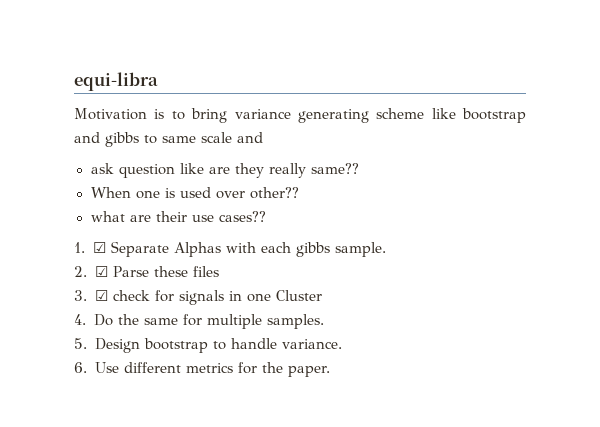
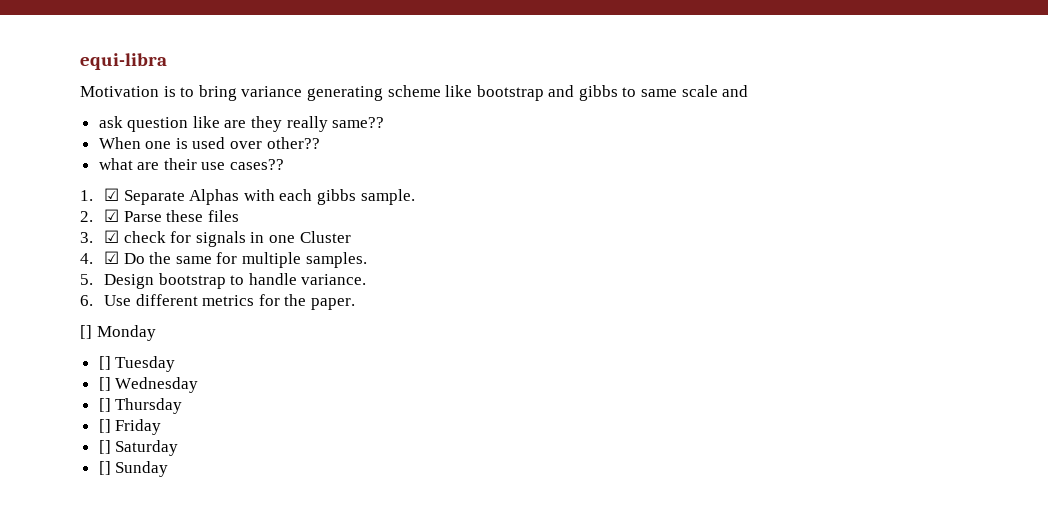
- 4. Do the same for multiple samples.
+ 4. ☑ Do the same for multiple samples.
+ [] Monday
+ [] Tuesday
+ [] Wednesday
+ [] Thursday
+ [] Friday
+ [] Saturday
+ [] Sunday

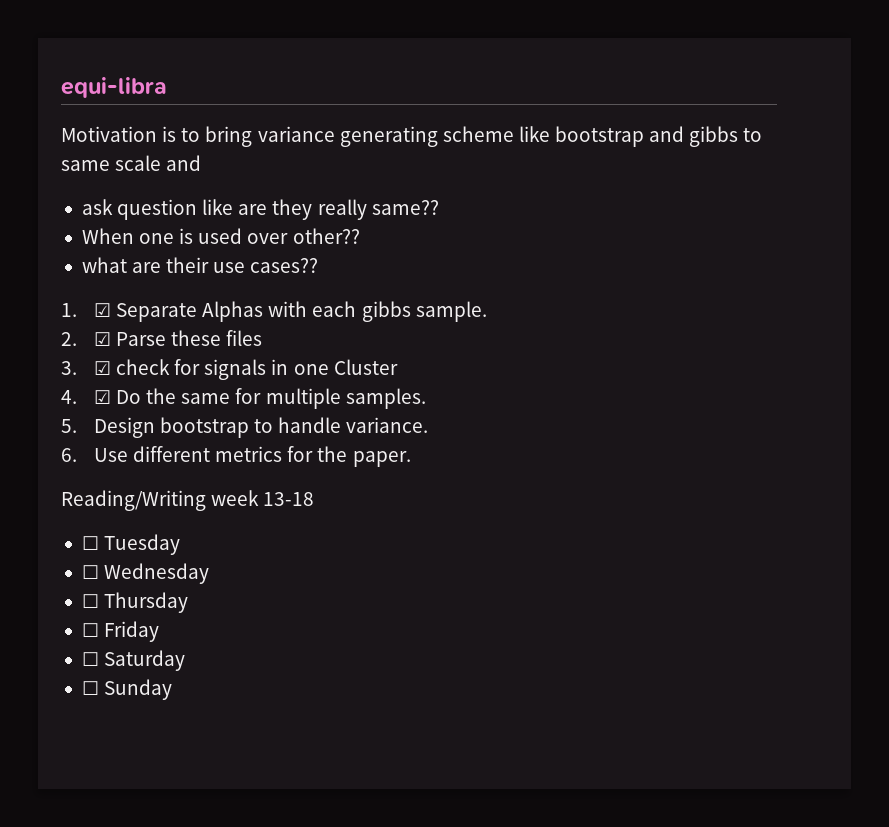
- [] Monday
- [] Tuesday
+ Reading/Writing week 13-18
+ ☐ Tuesday
- [] Wednesday
+ ☐ Wednesday
- [] Thursday
+ ☐ Thursday
- [] Friday
+ ☐ Friday
- [] Saturday
+ ☐ Saturday
- [] Sunday
+ ☐ Sunday

